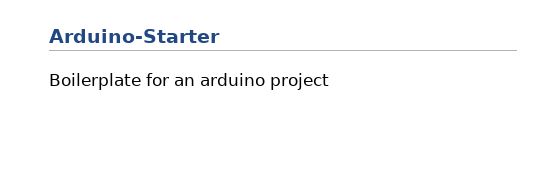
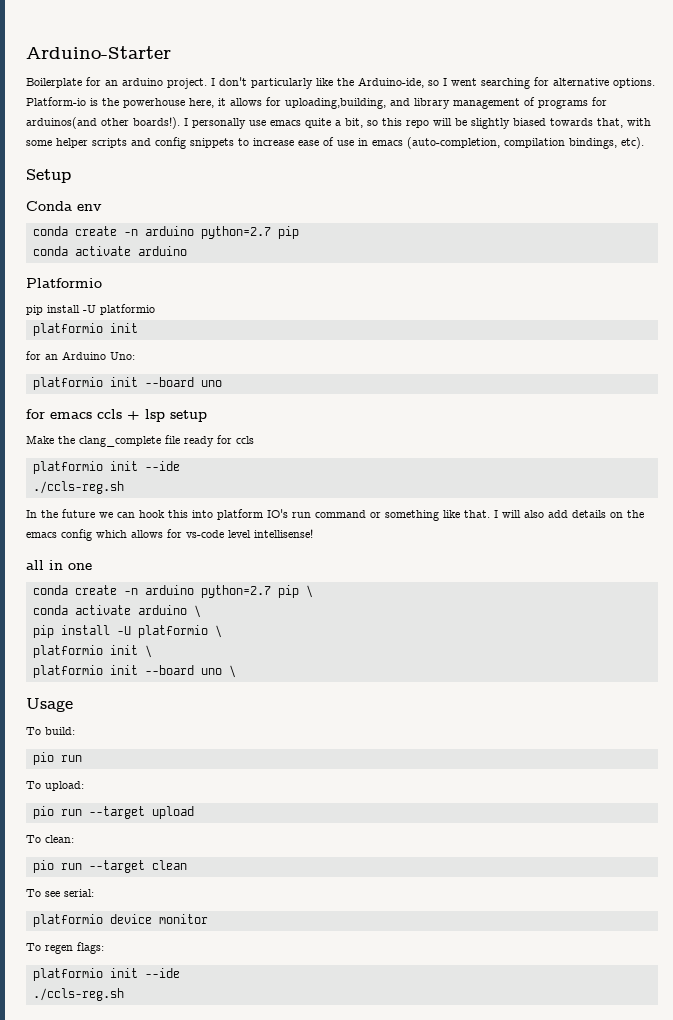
- Boilerplate for an arduino project
+ Boilerplate for an arduino project. I don't particularly like the Arduino-ide, so I went searching for alternative options. Platform-io is the powerhouse here, it allows for uploading,building, and library management of programs for arduinos(and other boards!). I personally use emacs quite a bit, so this repo will be slightly biased towards that, with some helper scripts and config snippets to increase ease of use in emacs (auto-completion, compilation bindings, etc).
+ Setup
+ Conda env
+ conda create -n arduino python=2.7 pip
+ conda activate arduino
+ Platformio
+ pip install -U platformio
+ platformio init
+ for an Arduino Uno:
+ platformio init --board uno
+ for emacs ccls + lsp setup
+ Make the clang_complete file ready for ccls
+ platformio init --ide
+ ./ccls-reg.sh
+ In the future we can hook this into platform IO's run command or something like that. I will also add details on the emacs config which allows for vs-code level intellisense!
+ all in one
+ conda create -n arduino python=2.7 pip \
+ conda activate arduino \
+ pip install -U platformio \
+ platformio init \
+ platformio init --board uno \
+ Usage
+ To build:
+ pio run
+ To upload:
+ pio run --target upload
+ To clean:
+ pio run --target clean
+ To see serial:
+ platformio device monitor
+ To regen flags:
+ platformio init --ide
+ ./ccls-reg.sh

